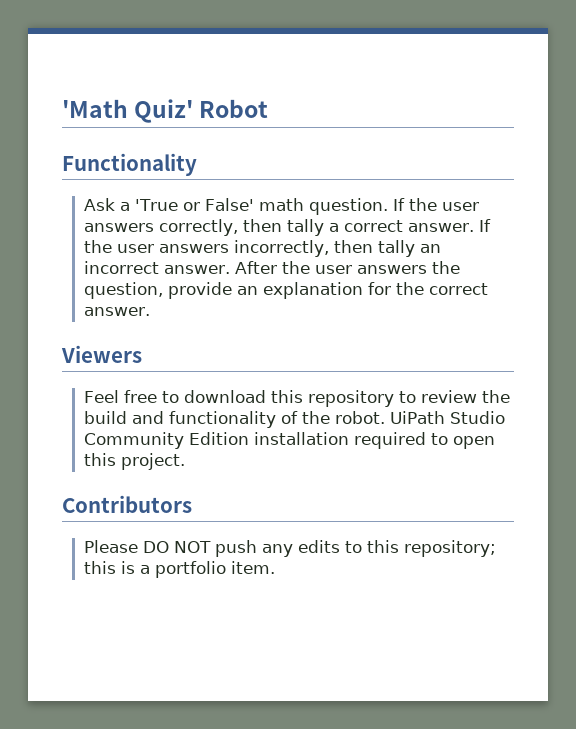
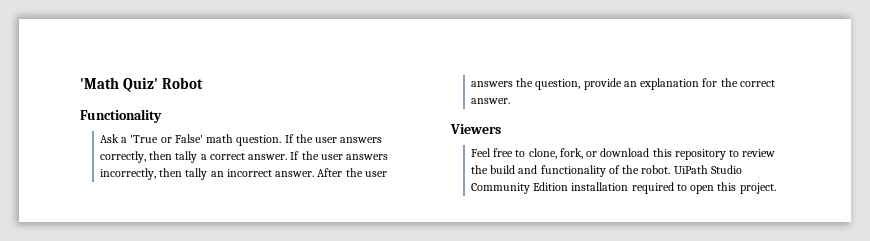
- Feel free to download this repository to review the build and functionality of the robot.
+ Feel free to clone, fork, or download this repository to review the build and functionality of the robot.
- Contributors
- Please DO NOT push any edits to this repository; this is a portfolio item.

